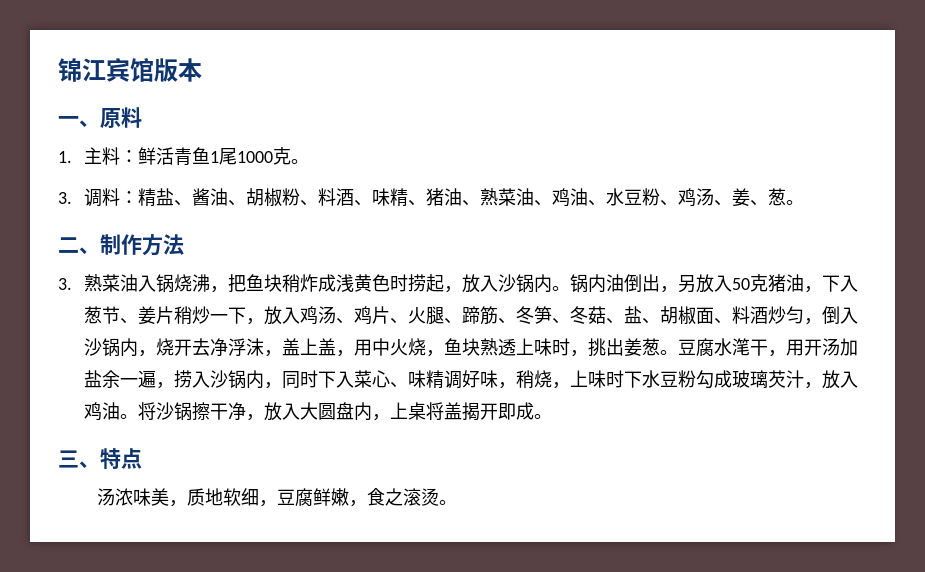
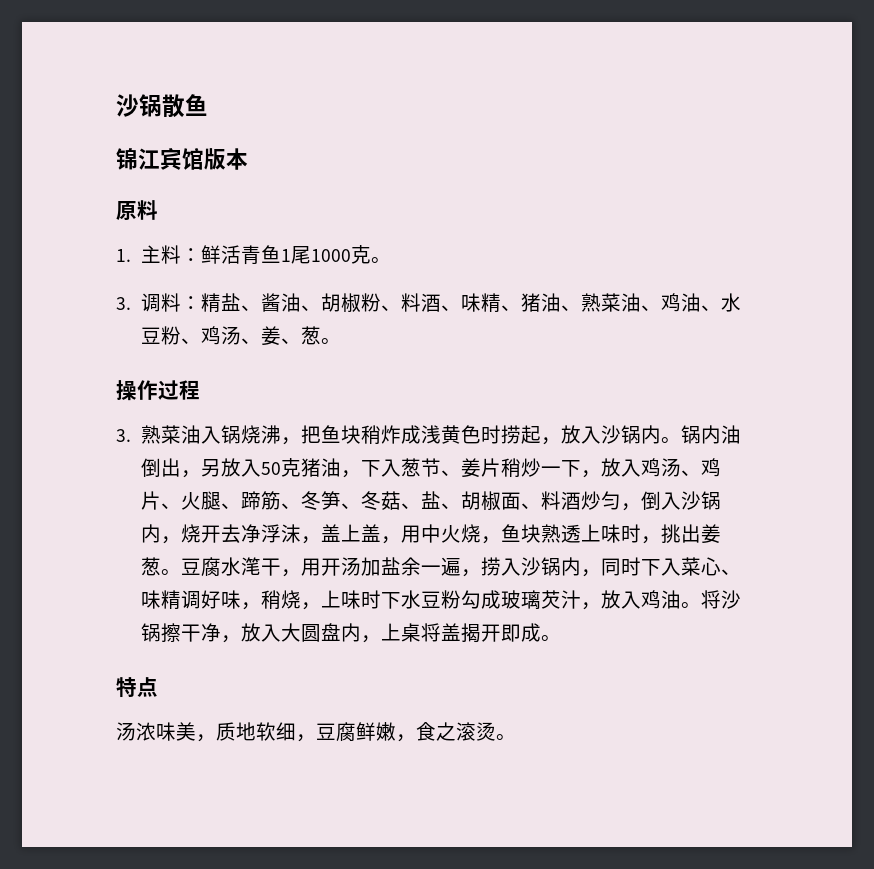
+ 沙锅散鱼
- 一、原料
+ 原料
- 二、制作方法
+ 操作过程
- 三、特点
+ 特点

